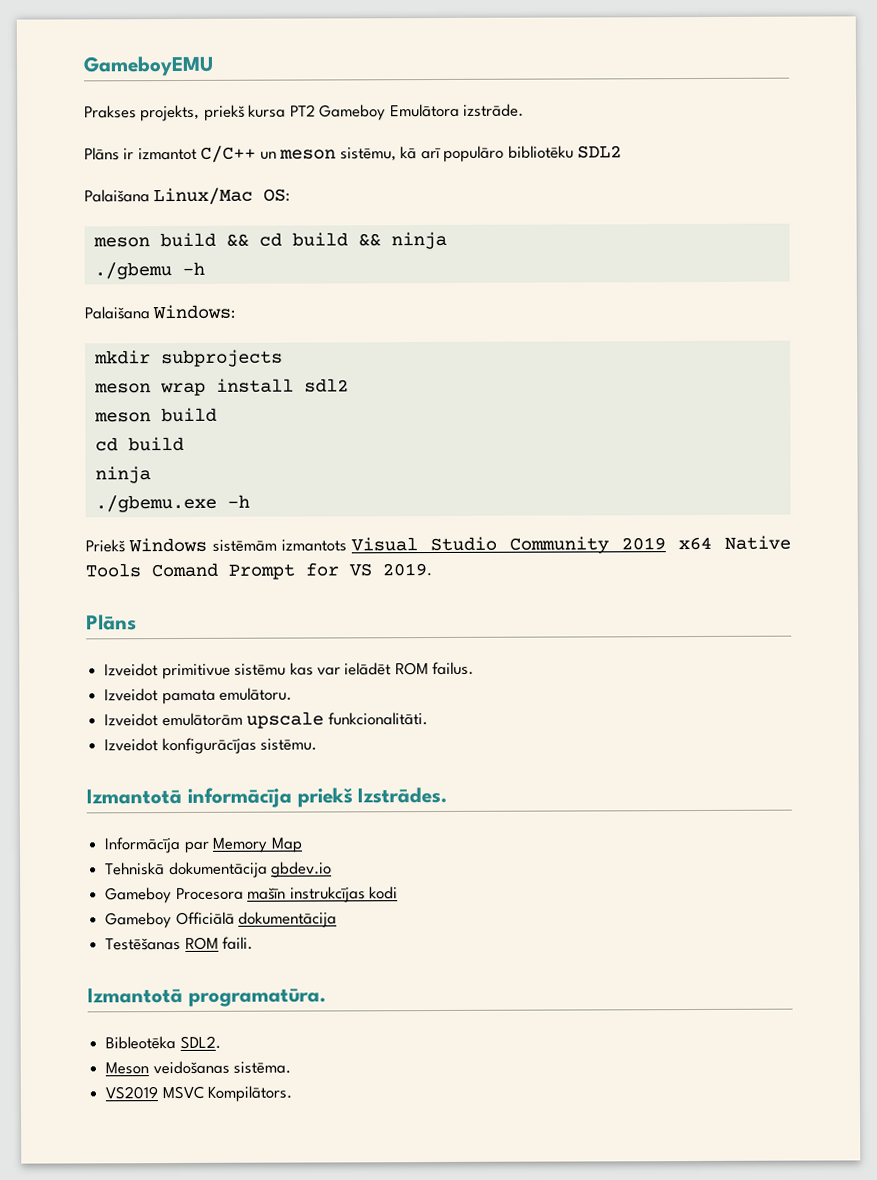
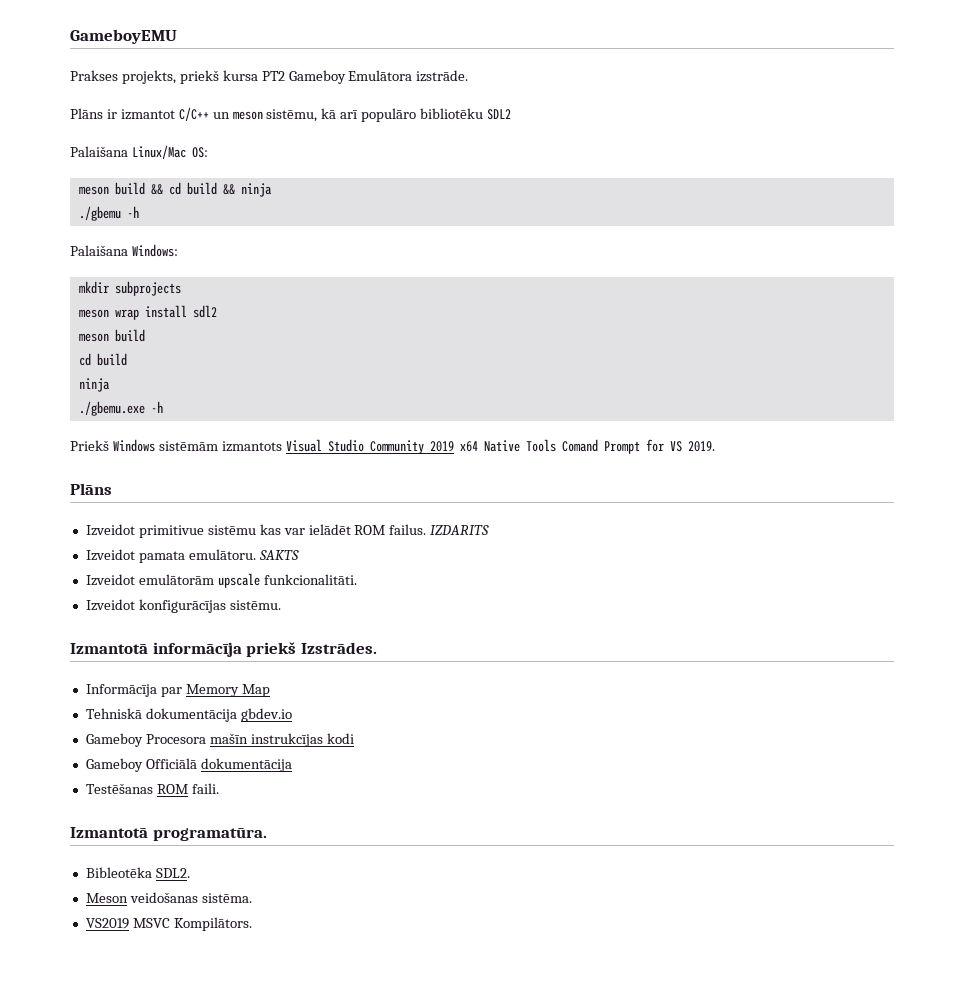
+ IZDARITS
+ SAKTS

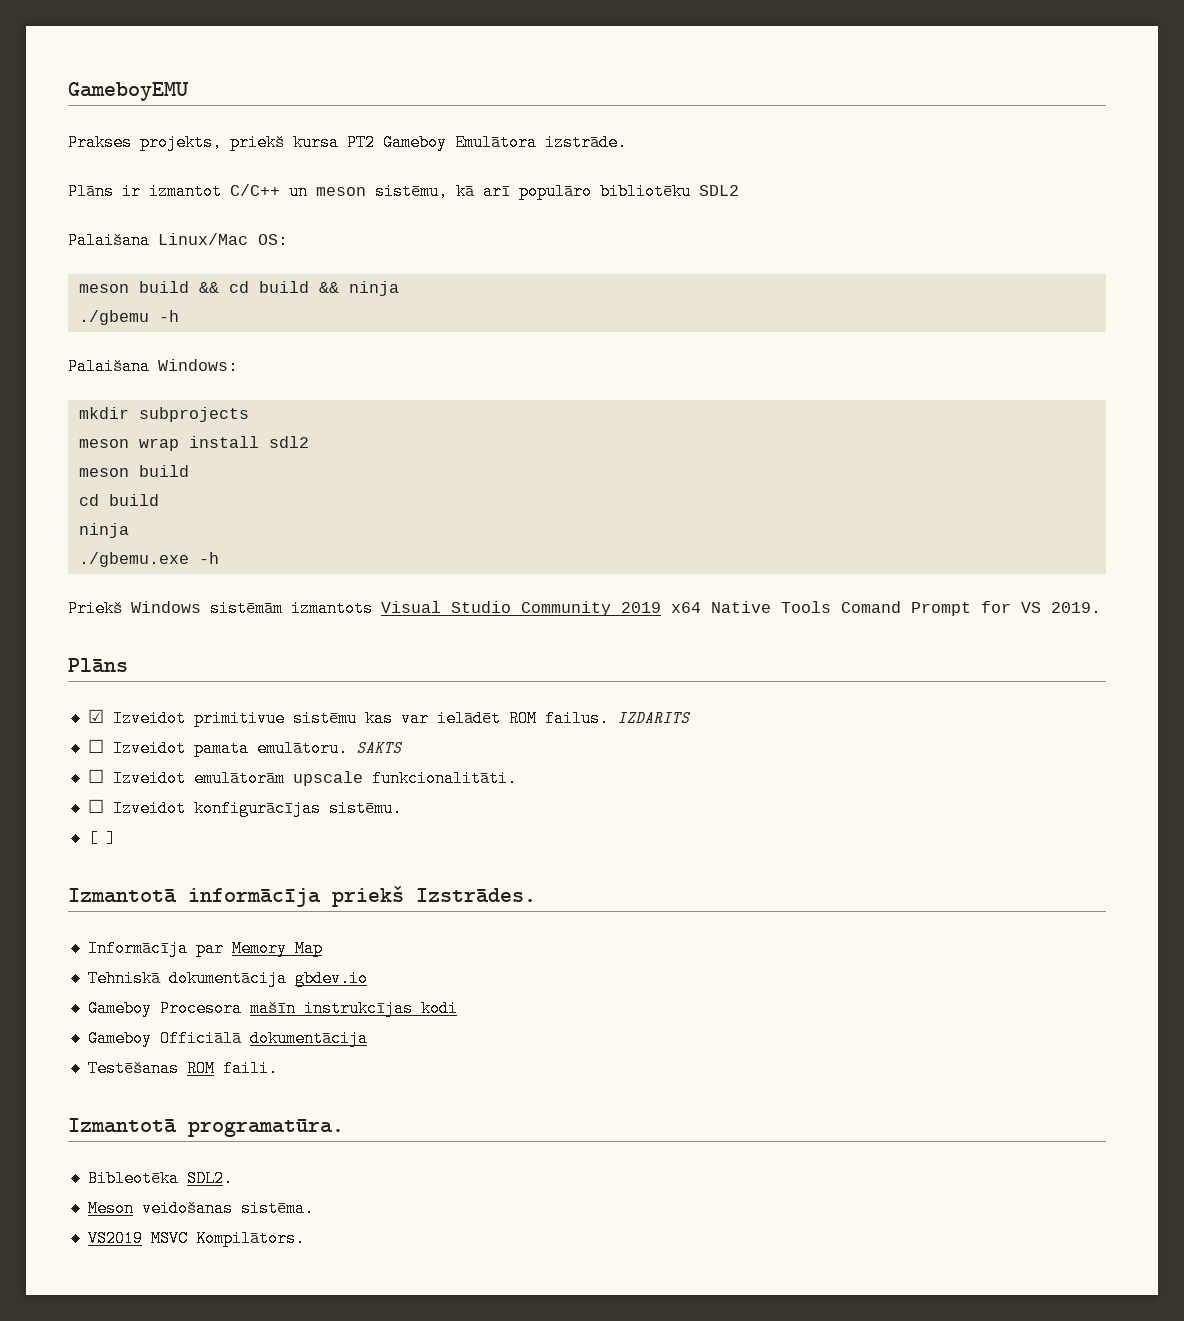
- Izveidot primitivue sistēmu kas var ielādēt ROM failus.
+ ☑ Izveidot primitivue sistēmu kas var ielādēt ROM failus.
- Izveidot pamata emulātoru.
+ ☐ Izveidot pamata emulātoru.
- Izveidot emulātorām upscale funkcionalitāti.
+ ☐ Izveidot emulātorām upscale funkcionalitāti.
- Izveidot konfigurācījas sistēmu.
+ ☐ Izveidot konfigurācījas sistēmu.
+ [ ]

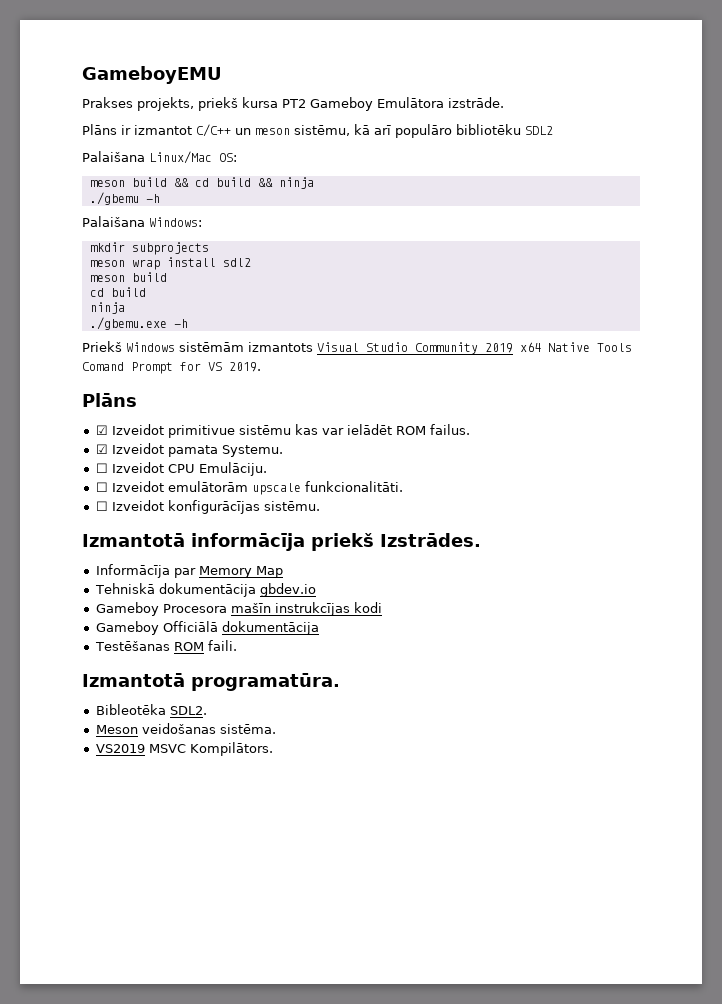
- ☑ Izveidot primitivue sistēmu kas var ielādēt ROM failus. IZDARITS
- ☐ Izveidot pamata emulātoru. SAKTS
+ ☑ Izveidot primitivue sistēmu kas var ielādēt ROM failus.
+ ☑ Izveidot pamata Systemu.
+ ☐ Izveidot CPU Emulāciju.
- [ ]

